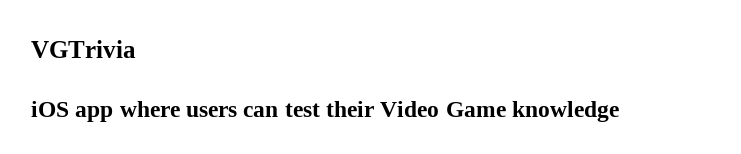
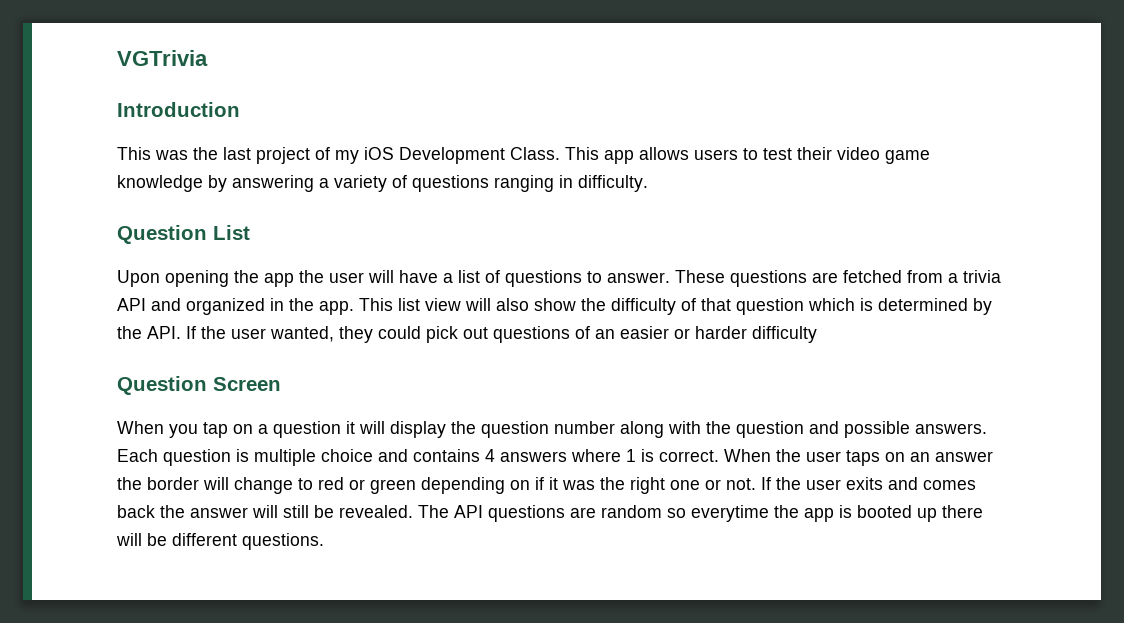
- iOS app where users can test their Video Game knowledge
+ Introduction
+ This was the last project of my iOS Development Class. This app allows users to test their video game knowledge by answering a variety of questions ranging in difficulty.
+ Question List
+ Upon opening the app the user will have a list of questions to answer. These questions are fetched from a trivia API and organized in the app. This list view will also show the difficulty of that question which is determined by the API. If the user wanted, they could pick out questions of an easier or harder difficulty
+ Question Screen
+ When you tap on a question it will display the question number along with the question and possible answers. Each question is multiple choice and contains 4 answers where 1 is correct. When the user taps on an answer the border will change to red or green depending on if it was the right one or not. If the user exits and comes back the answer will still be revealed. The API questions are random so everytime the app is booted up there will be different questions.

